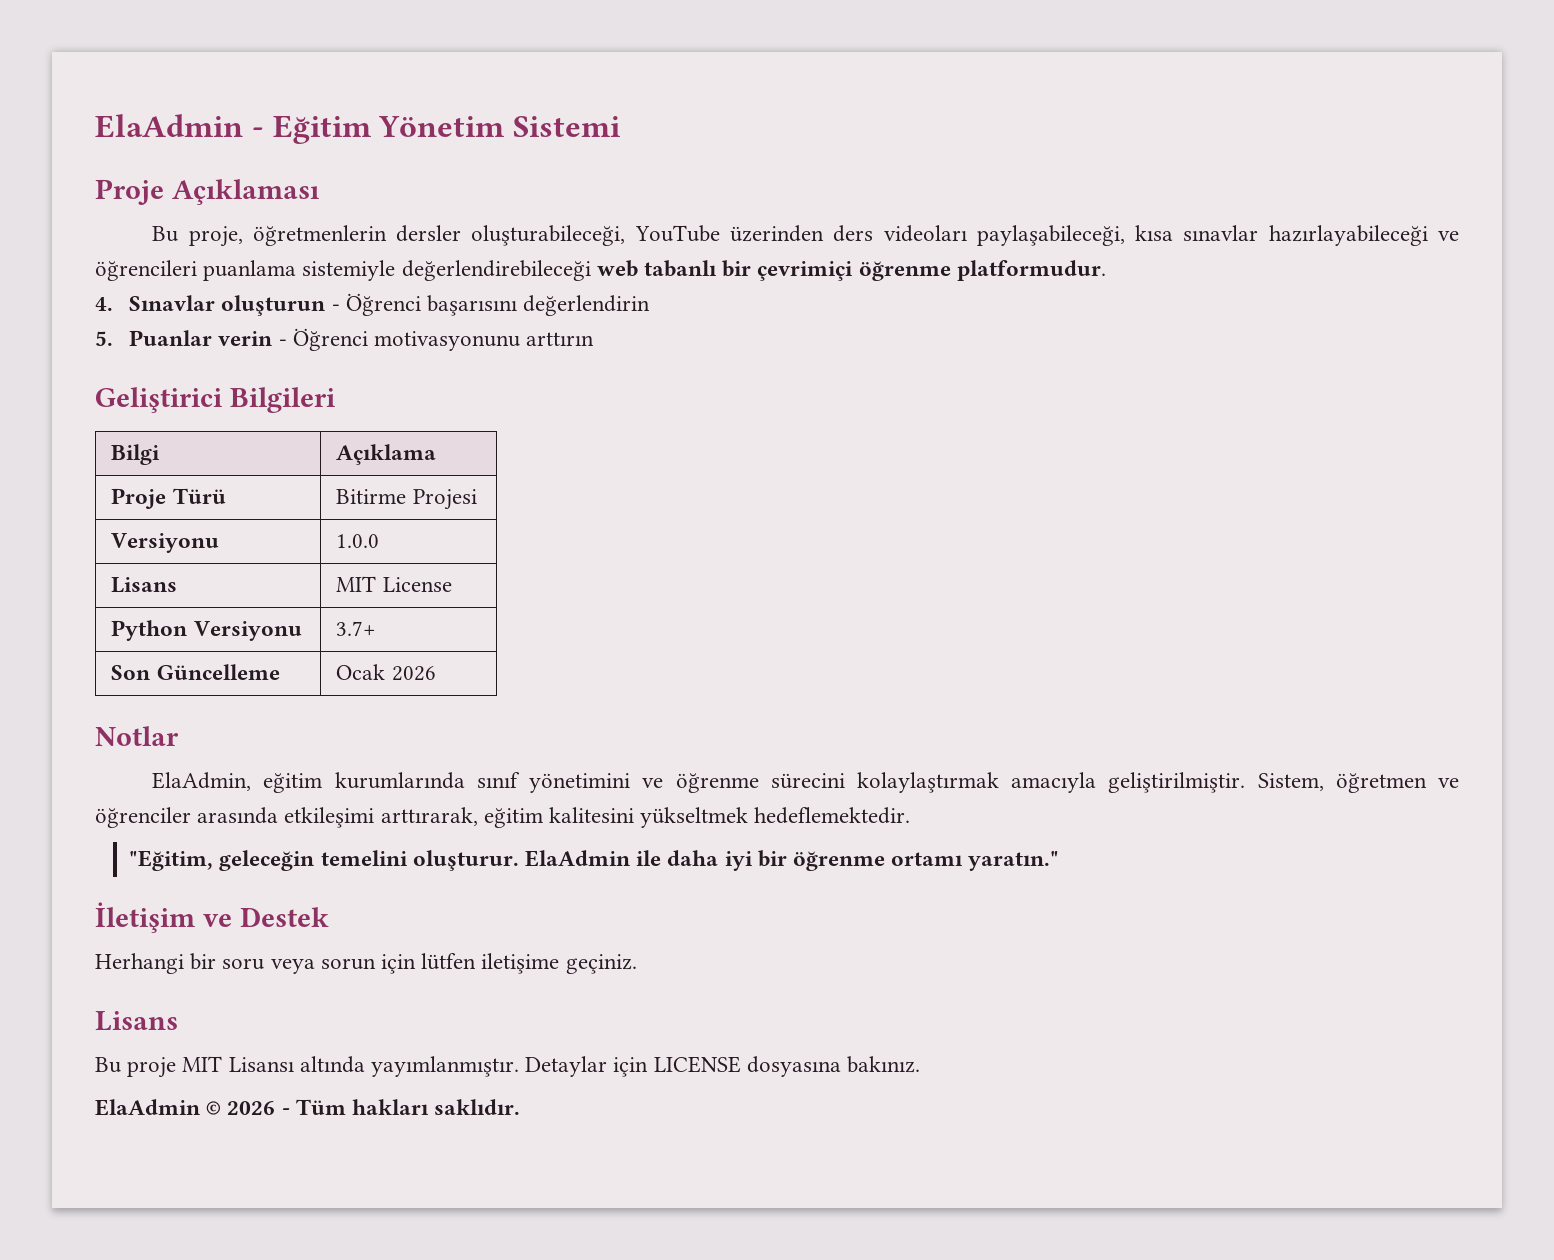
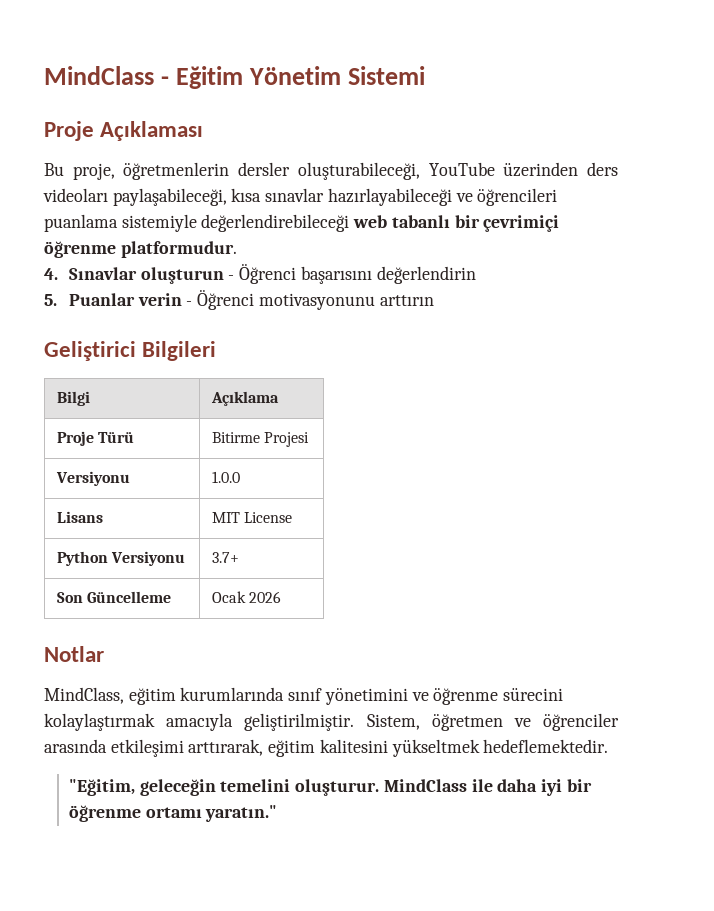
- ElaAdmin - Eğitim Yönetim Sistemi
+ MindClass - Eğitim Yönetim Sistemi
- ElaAdmin, eğitim kurumlarında sınıf yönetimini ve öğrenme sürecini kolaylaştırmak amacıyla geliştirilmiştir.
+ MindClass, eğitim kurumlarında sınıf yönetimini ve öğrenme sürecini kolaylaştırmak amacıyla geliştirilmiştir.
- ElaAdmin ile daha iyi bir öğrenme ortamı yaratın."
+ MindClass ile daha iyi bir öğrenme ortamı yaratın."
- İletişim ve Destek
- Herhangi bir soru veya sorun için lütfen iletişime geçiniz.
- Lisans
- Bu proje MIT Lisansı altında yayımlanmıştır. Detaylar için LICENSE dosyasına bakınız.
- ElaAdmin © 2026 - Tüm hakları saklıdır.

